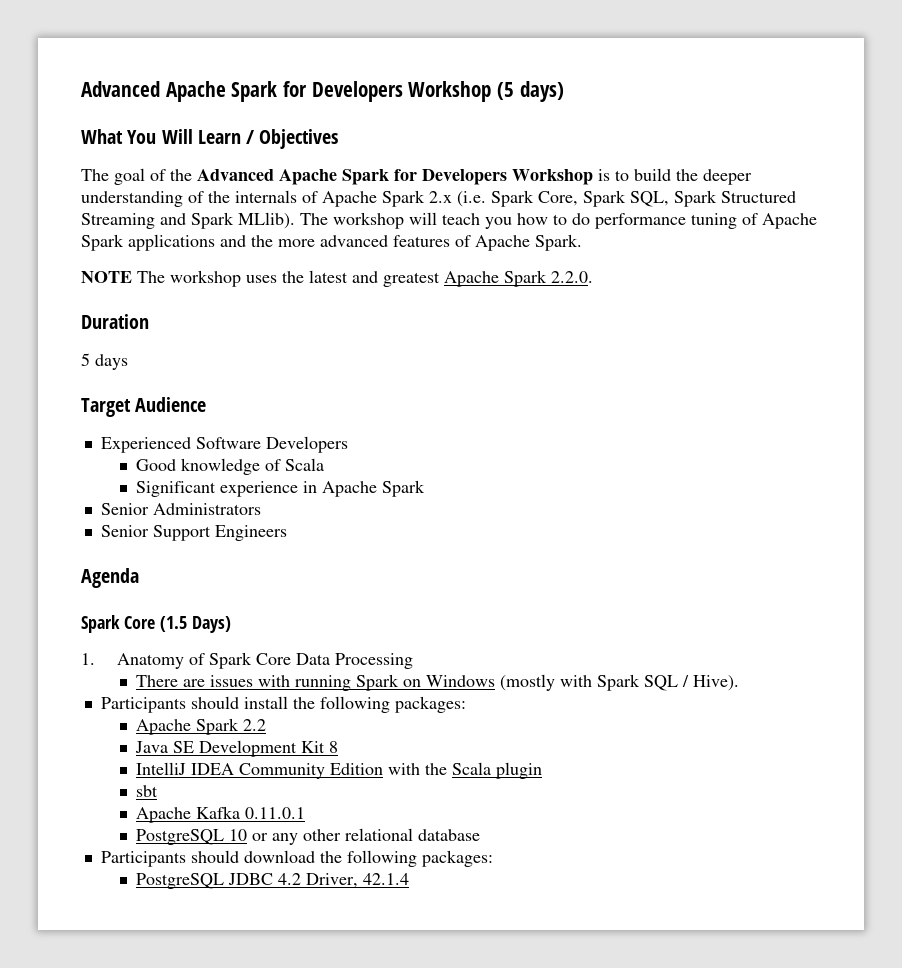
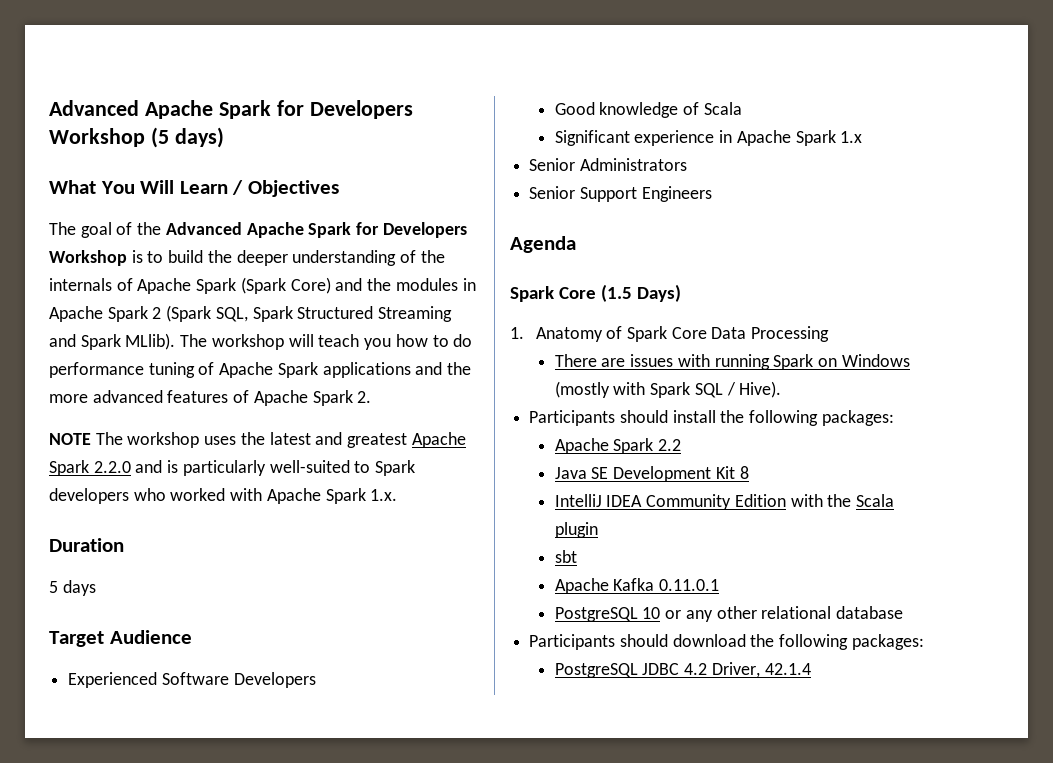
- The goal of the Advanced Apache Spark for Developers Workshop is to build the deeper understanding of the internals of Apache Spark 2.x (i.e. Spark Core, Spark SQL, Spark Structured Streaming and Spark MLlib).
+ The goal of the Advanced Apache Spark for Developers Workshop is to build the deeper understanding of the internals of Apache Spark (Spark Core) and the modules in Apache Spark 2 (Spark SQL, Spark Structured Streaming and Spark MLlib).
- The workshop will teach you how to do performance tuning of Apache Spark applications and the more advanced features of Apache Spark.
+ The workshop will teach you how to do performance tuning of Apache Spark applications and the more advanced features of Apache Spark 2.
- NOTE The workshop uses the latest and greatest Apache Spark 2.2.0.
+ NOTE The workshop uses the latest and greatest Apache Spark 2.2.0 and is particularly well-suited to Spark developers who worked with Apache Spark 1.x.
- Significant experience in Apache Spark
+ Significant experience in Apache Spark 1.x

